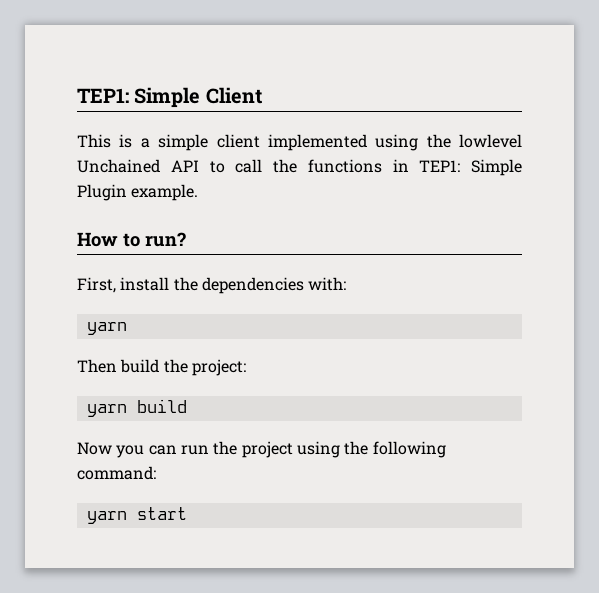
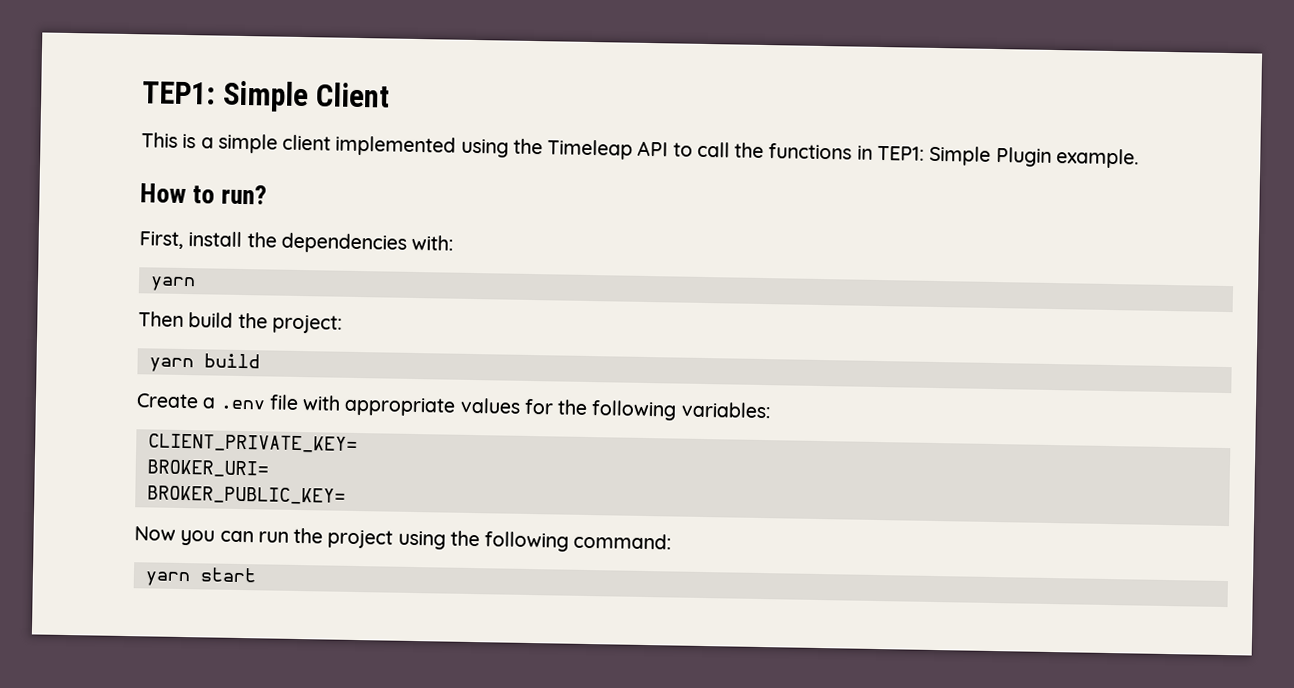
- This is a simple client implemented using the lowlevel Unchained API to call the functions in TEP1: Simple Plugin example.
+ This is a simple client implemented using the Timeleap API to call the functions in TEP1: Simple Plugin example.
+ Create a .env file with appropriate values for the following variables:
+ CLIENT_PRIVATE_KEY=
+ BROKER_URI=
+ BROKER_PUBLIC_KEY=

